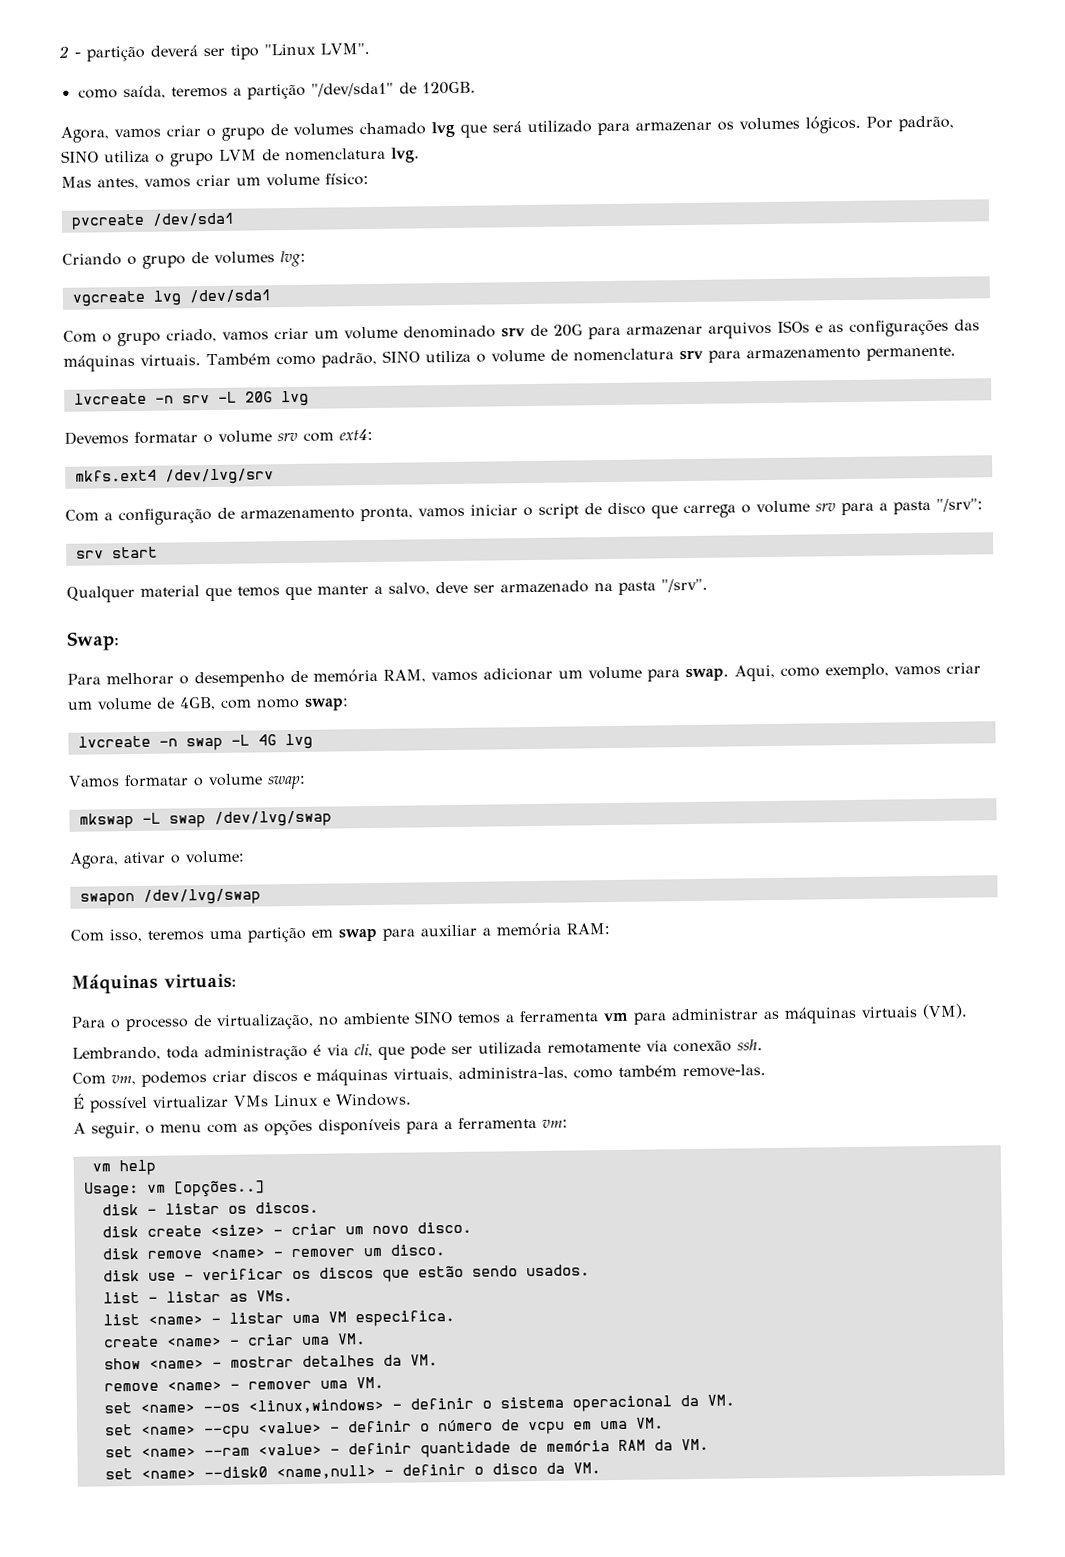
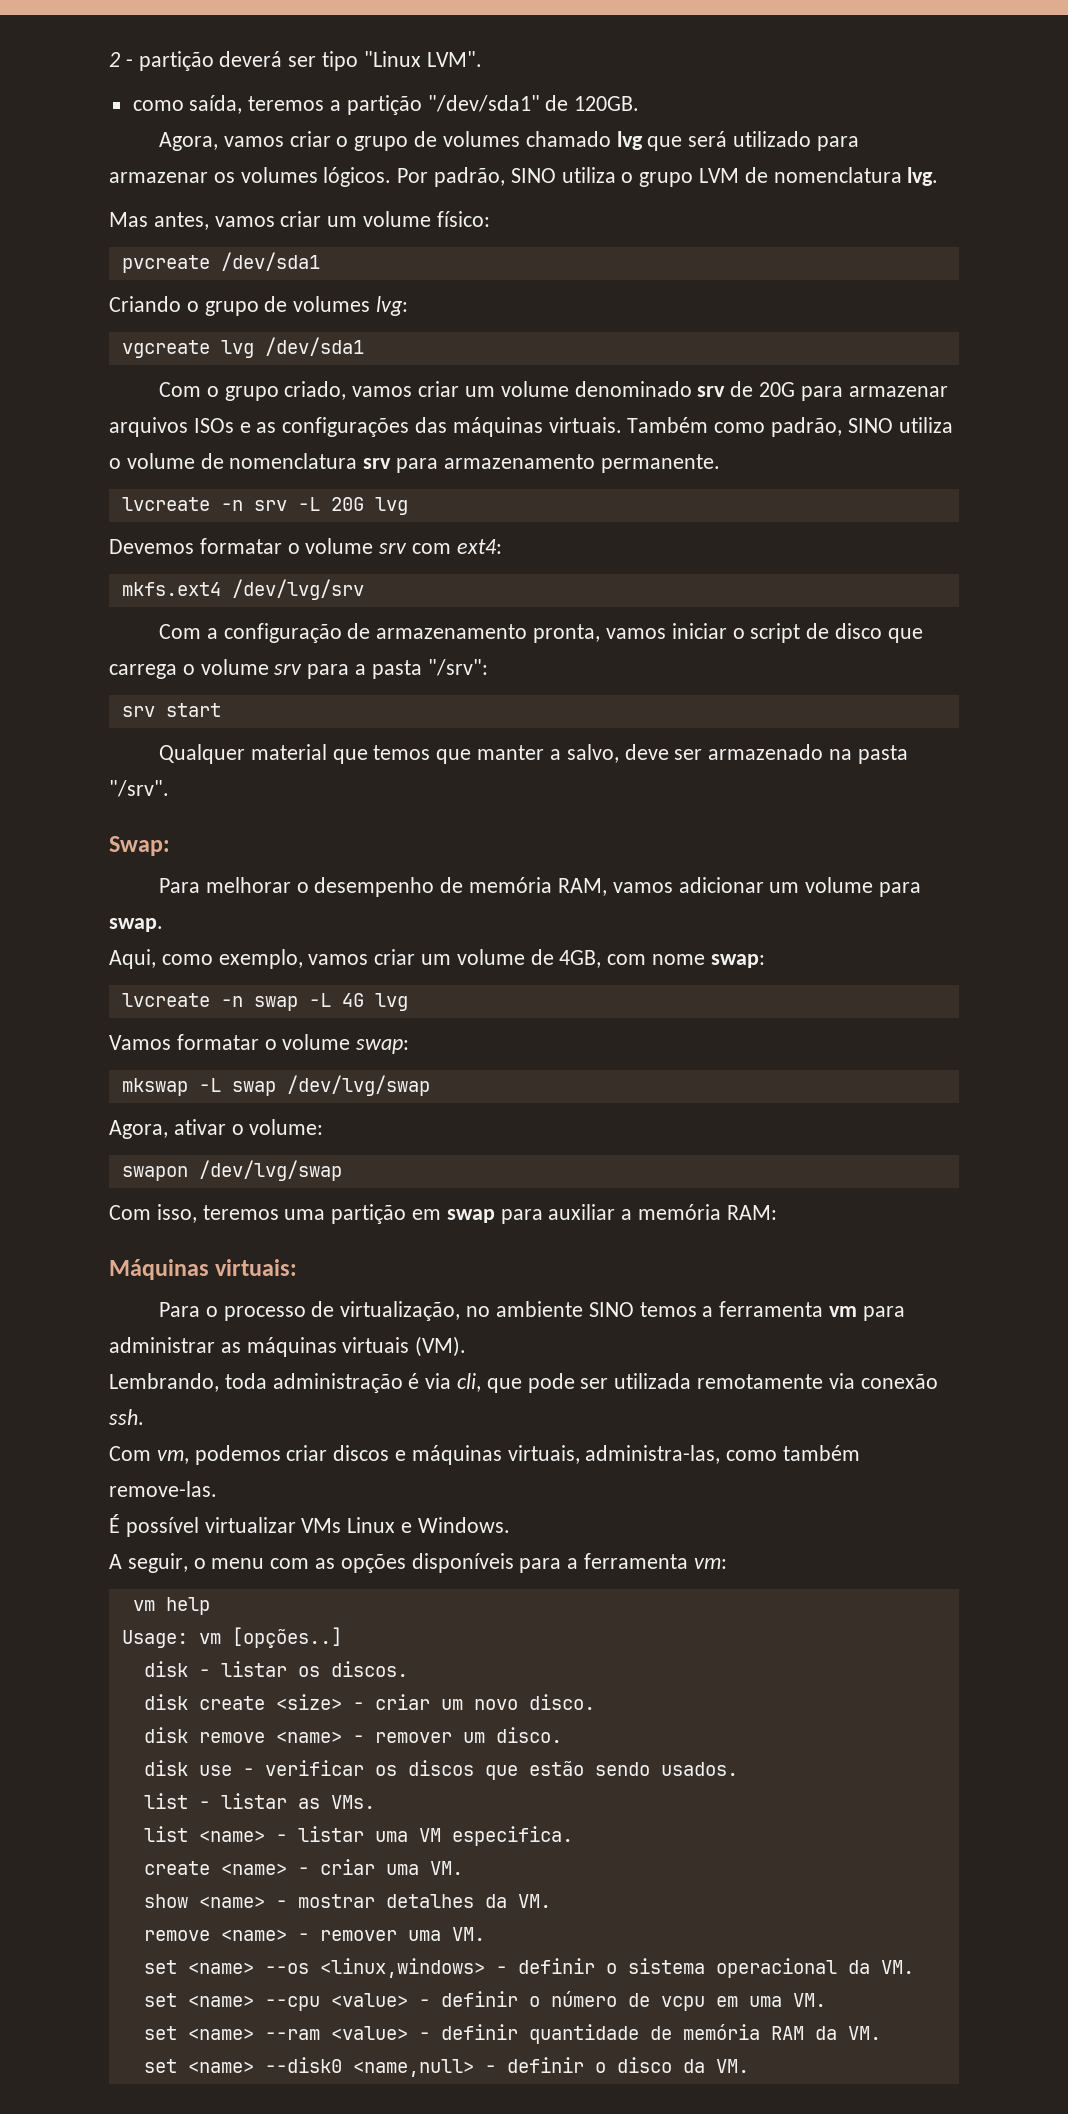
- Para melhorar o desempenho de memória RAM, vamos adicionar um volume para swap. Aqui, como exemplo, vamos criar um volume de 4GB, com nomo swap:
+ Para melhorar o desempenho de memória RAM, vamos adicionar um volume para swap.
+ Aqui, como exemplo, vamos criar um volume de 4GB, com nome swap:

